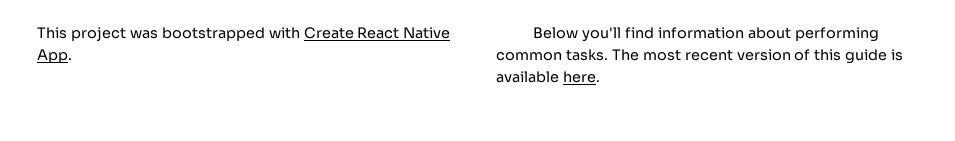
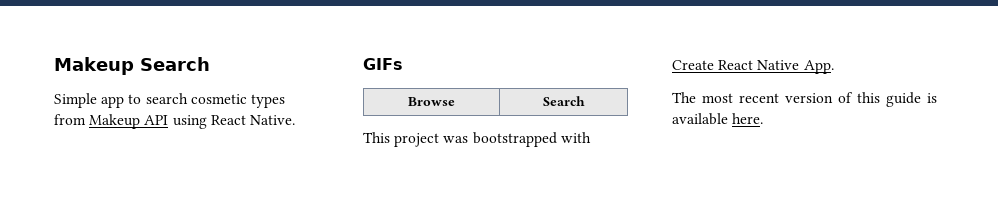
+ Makeup Search
+ Simple app to search cosmetic types from Makeup API using React Native.
+ GIFs
+ Browse | Search
- Below you'll find information about performing common tasks.

